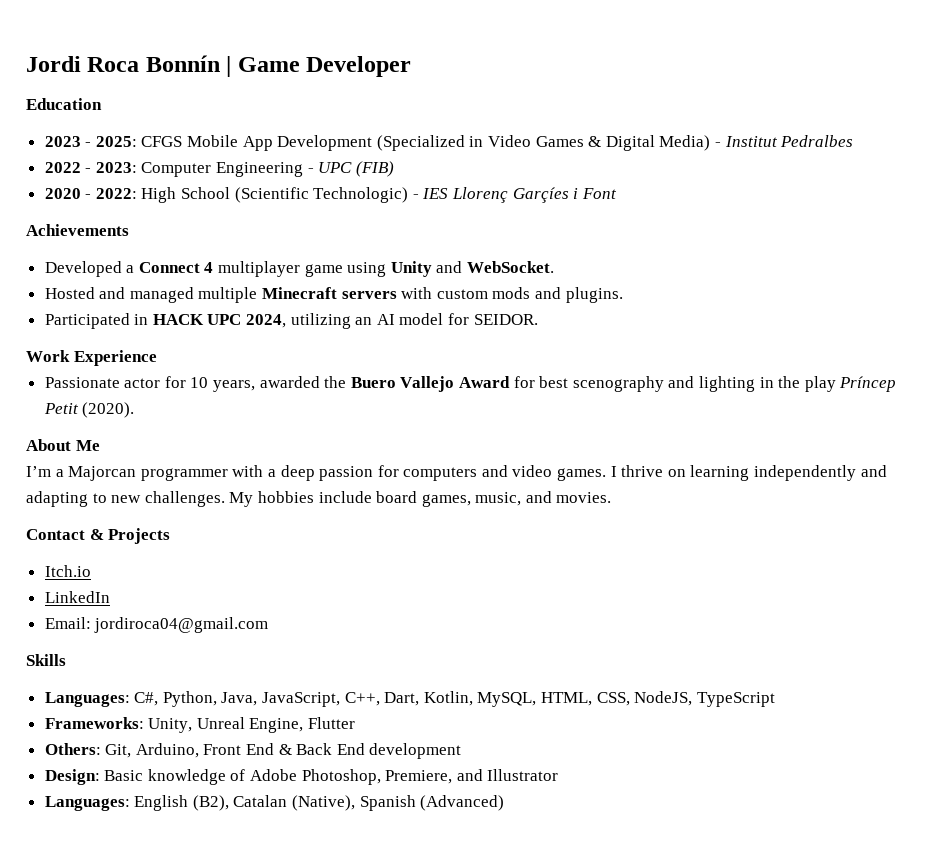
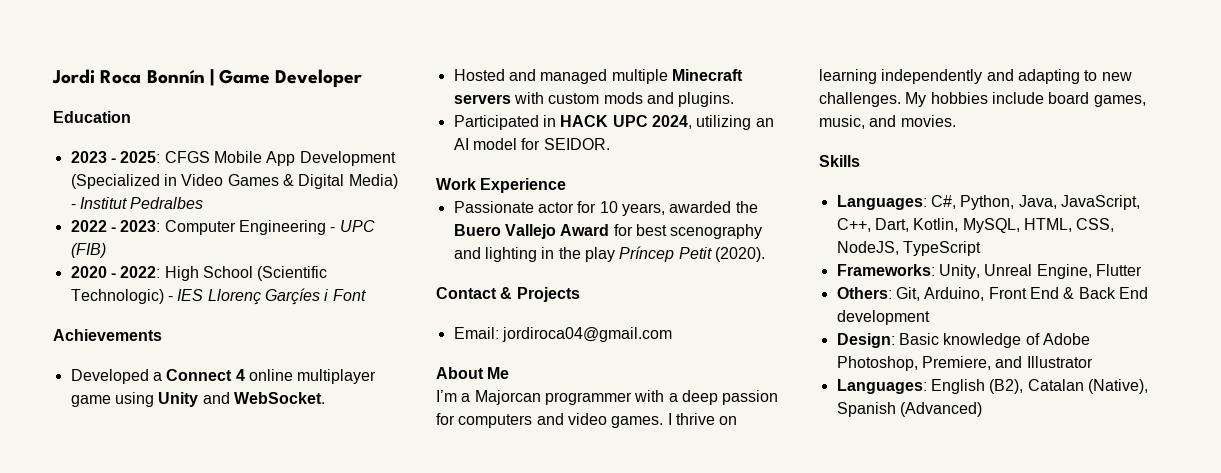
- Developed a Connect 4 multiplayer game using Unity and WebSocket.
+ Developed a Connect 4 online multiplayer game using Unity and WebSocket.
+ Contact & Projects
+ Email: jordiroca04@gmail.com
- Contact & Projects
- Itch.io
- LinkedIn
- Email: jordiroca04@gmail.com

